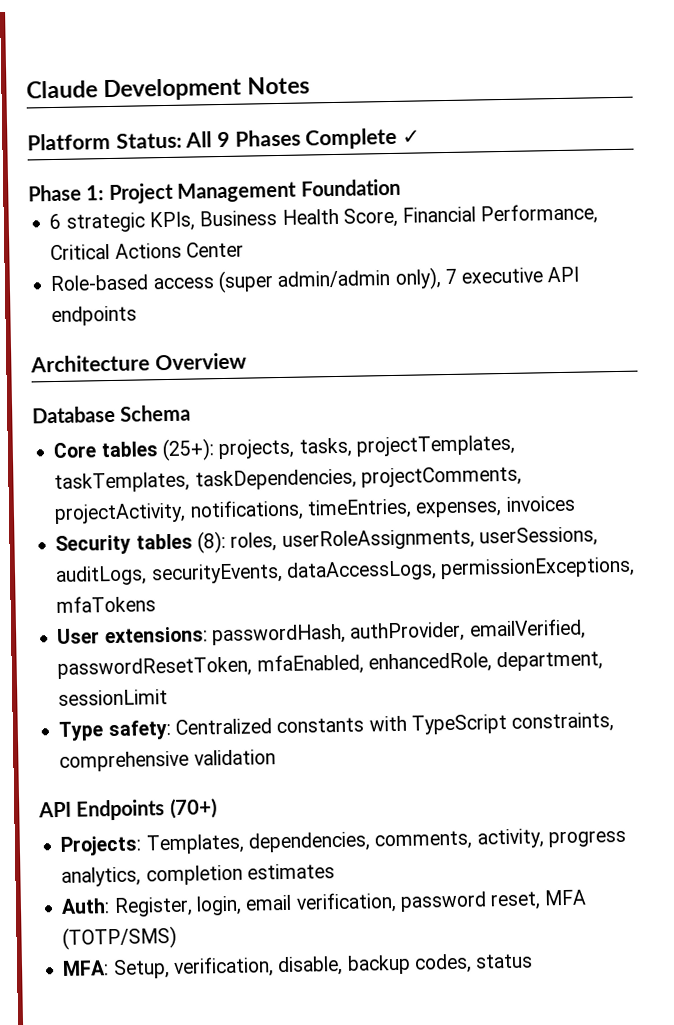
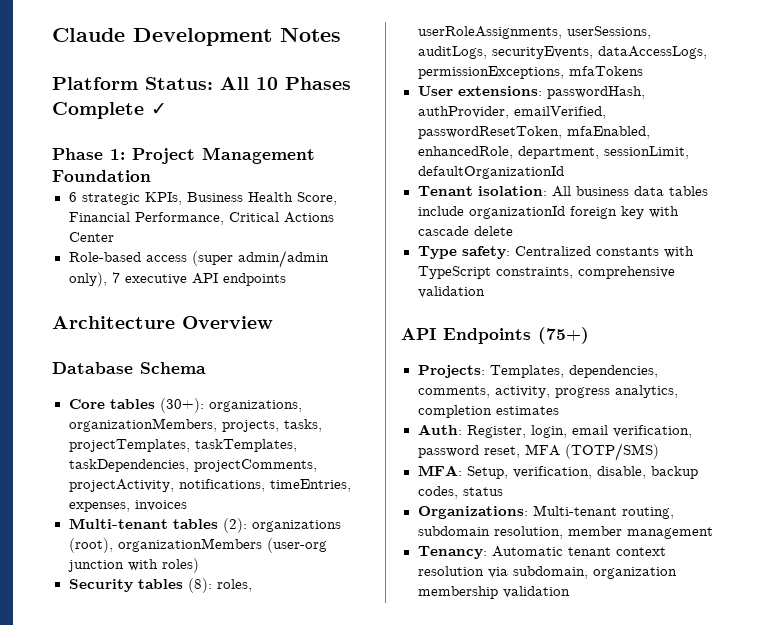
- Platform Status: All 9 Phases Complete ✓
+ Platform Status: All 10 Phases Complete ✓
- Core tables (25+): projects, tasks, projectTemplates, taskTemplates, taskDependencies, projectComments, projectActivity, notifications, timeEntries, expenses, invoices
+ Core tables (30+): organizations, organizationMembers, projects, tasks, projectTemplates, taskTemplates, taskDependencies, projectComments, projectActivity, notifications, timeEntries, expenses, invoices
+ Multi-tenant tables (2): organizations (root), organizationMembers (user-org junction with roles)
- User extensions: passwordHash, authProvider, emailVerified, passwordResetToken, mfaEnabled, enhancedRole, department, sessionLimit
+ User extensions: passwordHash, authProvider, emailVerified, passwordResetToken, mfaEnabled, enhancedRole, department, sessionLimit, defaultOrganizationId
+ Tenant isolation: All business data tables include organizationId foreign key with cascade delete
- API Endpoints (70+)
+ API Endpoints (75+)
+ Organizations: Multi-tenant routing, subdomain resolution, member management
+ Tenancy: Automatic tenant context resolution via subdomain, organization membership validation

